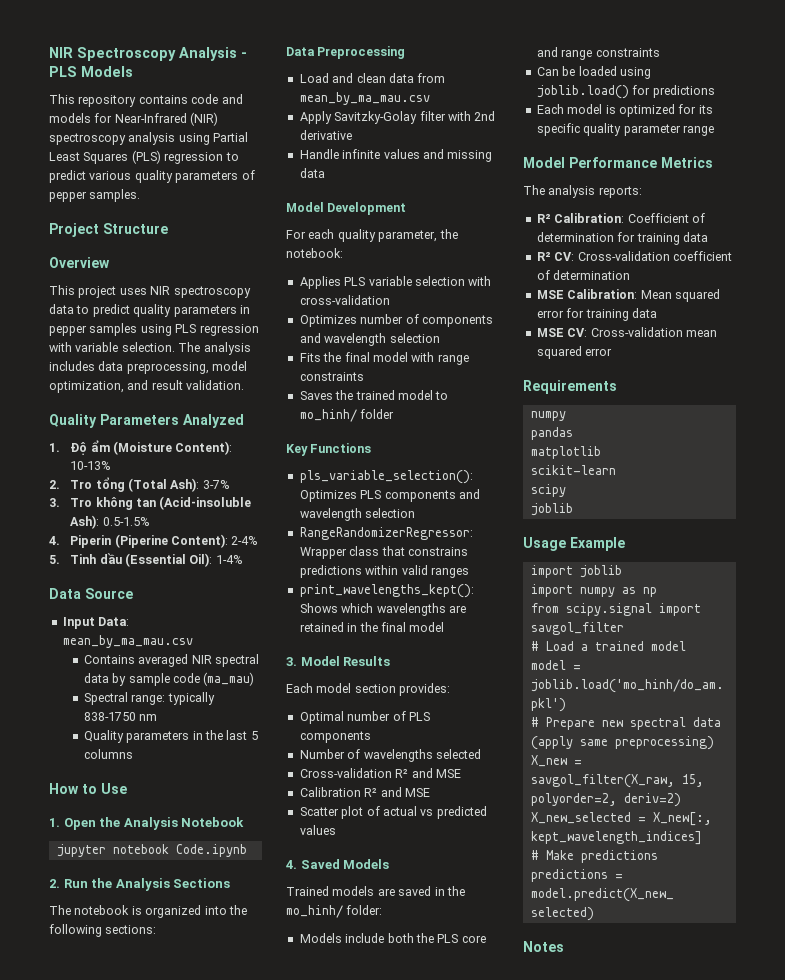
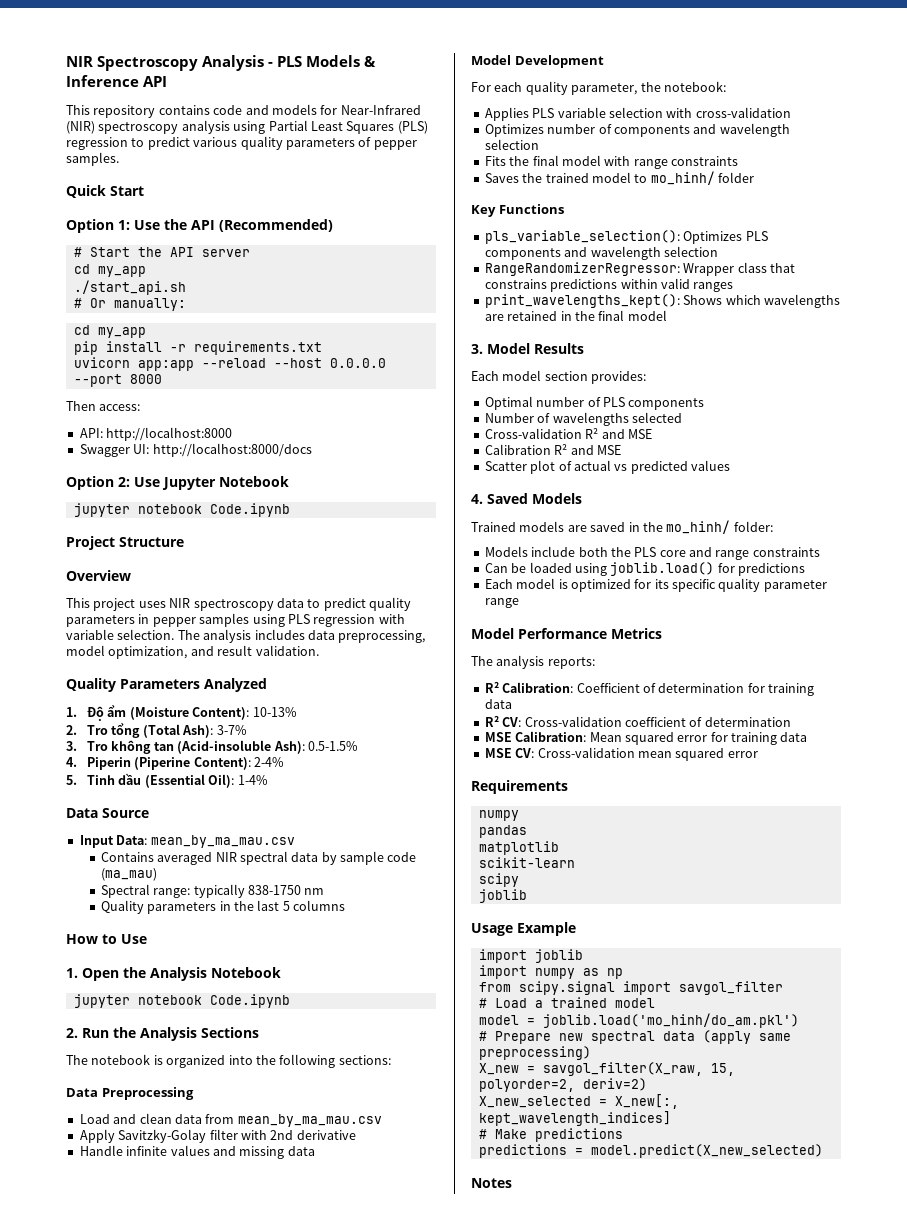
- NIR Spectroscopy Analysis - PLS Models
+ NIR Spectroscopy Analysis - PLS Models & Inference API
+ Quick Start
+ Option 1: Use the API (Recommended)
+ # Start the API server
+ cd my_app
+ ./start_api.sh
+ # Or manually:
+ cd my_app
+ pip install -r requirements.txt
+ uvicorn app:app --reload --host 0.0.0.0 --port 8000
+ Then access:
+ API: http://localhost:8000
+ Swagger UI: http://localhost:8000/docs
+ Option 2: Use Jupyter Notebook
+ jupyter notebook Code.ipynb

